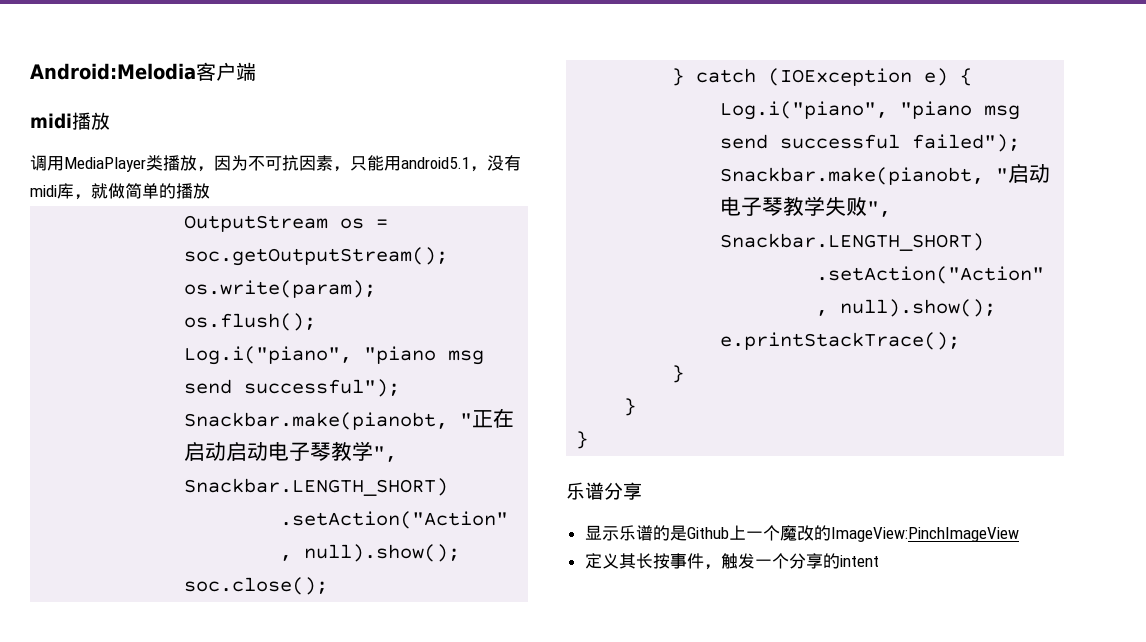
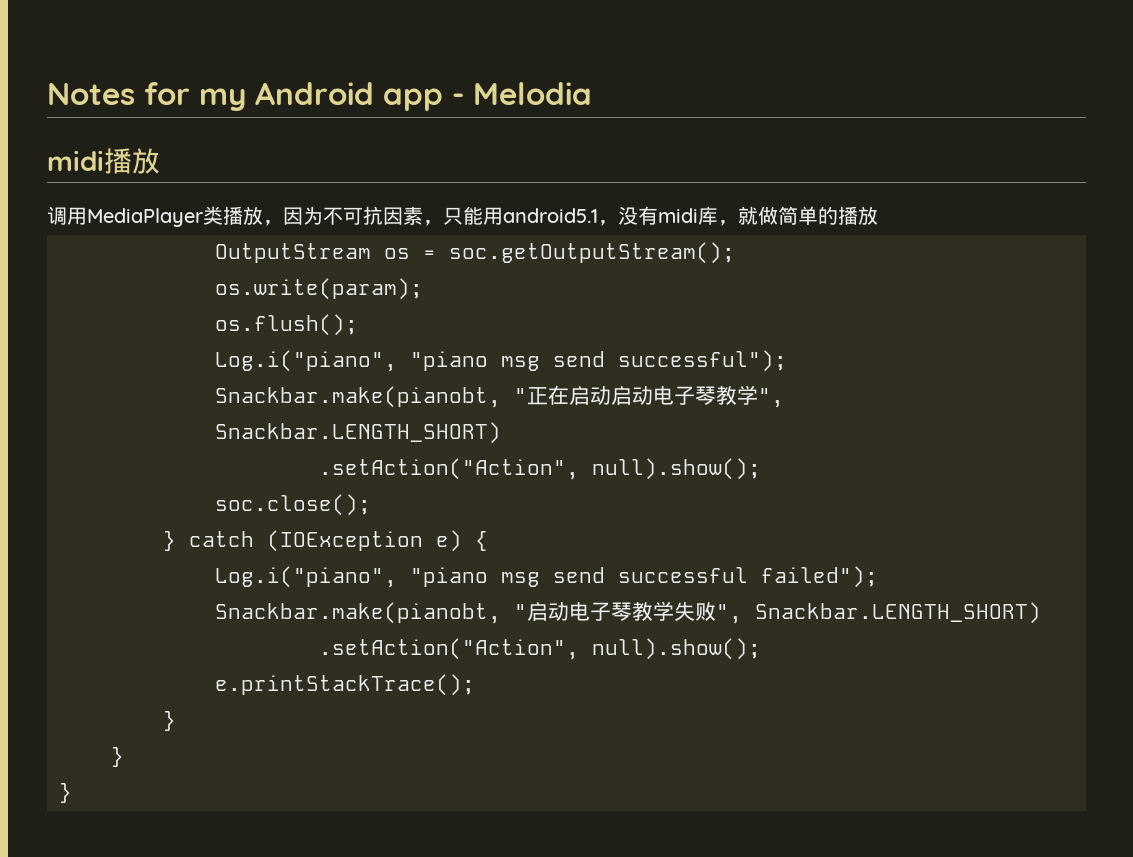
- Android:Melodia客户端
+ Notes for my Android app - Melodia
- 乐谱分享
- 显示乐谱的是Github上一个魔改的ImageView:PinchImageView
- 定义其长按事件，触发一个分享的intent

